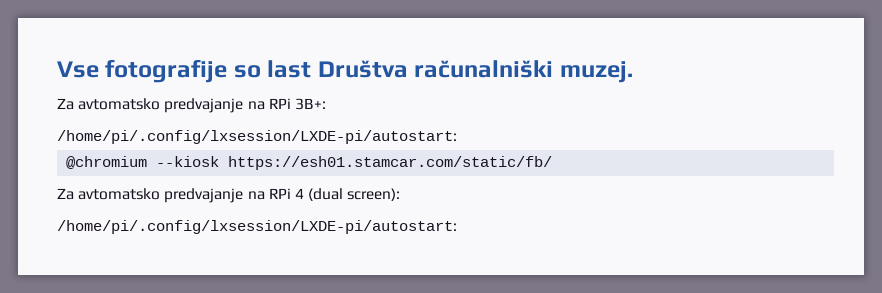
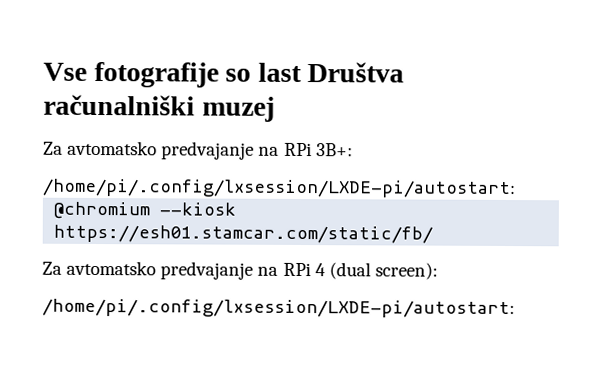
- Vse fotografije so last Društva računalniški muzej.
+ Vse fotografije so last Društva računalniški muzej

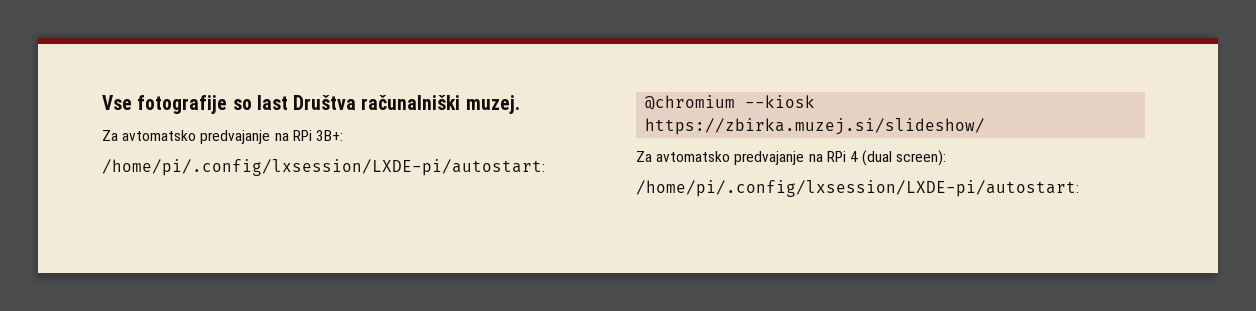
- Vse fotografije so last Društva računalniški muzej
+ Vse fotografije so last Društva računalniški muzej.
- @chromium --kiosk https://esh01.stamcar.com/static/fb/
+ @chromium --kiosk https://zbirka.muzej.si/slideshow/

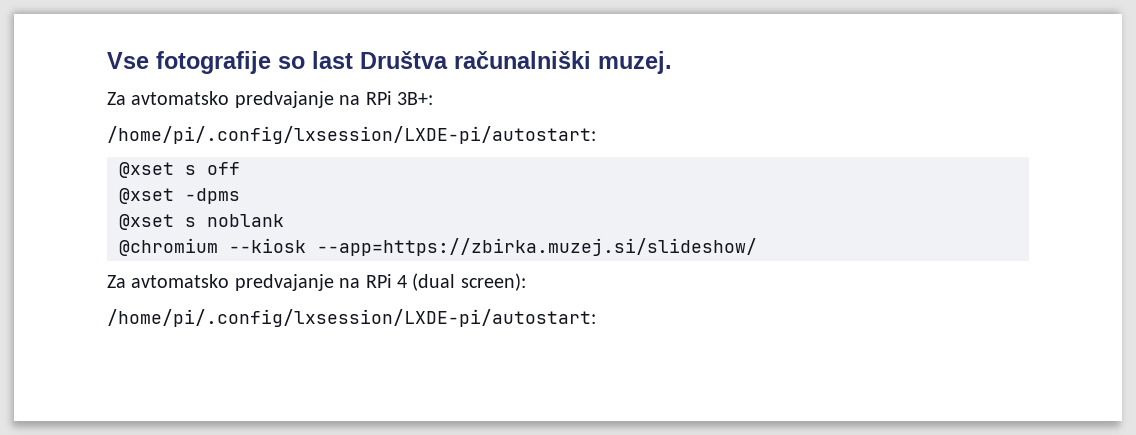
+ @xset s off
+ @xset -dpms
+ @xset s noblank
- @chromium --kiosk https://zbirka.muzej.si/slideshow/
+ @chromium --kiosk --app=https://zbirka.muzej.si/slideshow/

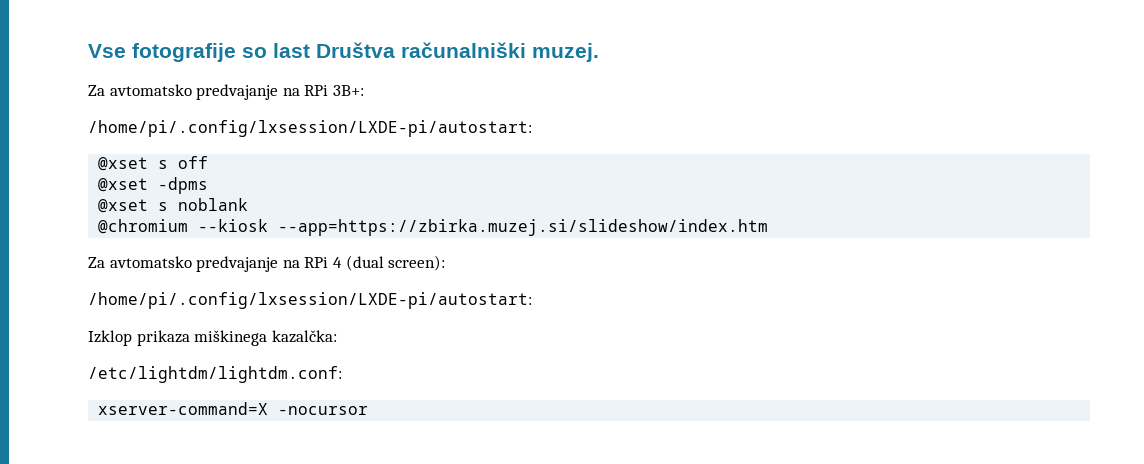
- @chromium --kiosk --app=https://zbirka.muzej.si/slideshow/
+ @chromium --kiosk --app=https://zbirka.muzej.si/slideshow/index.htm
+ Izklop prikaza miškinega kazalčka:
+ /etc/lightdm/lightdm.conf:
+ xserver-command=X -nocursor

